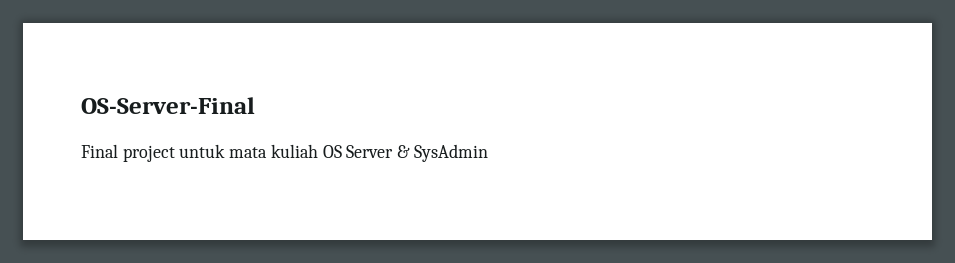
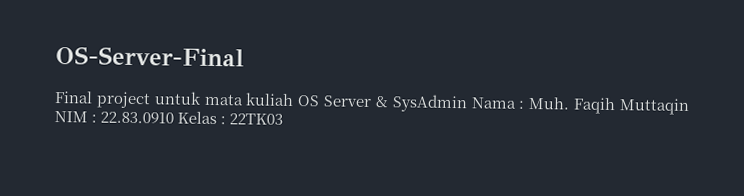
- Final project untuk mata kuliah OS Server & SysAdmin
+ Final project untuk mata kuliah OS Server & SysAdmin Nama : Muh. Faqih Muttaqin NIM : 22.83.0910 Kelas : 22TK03

